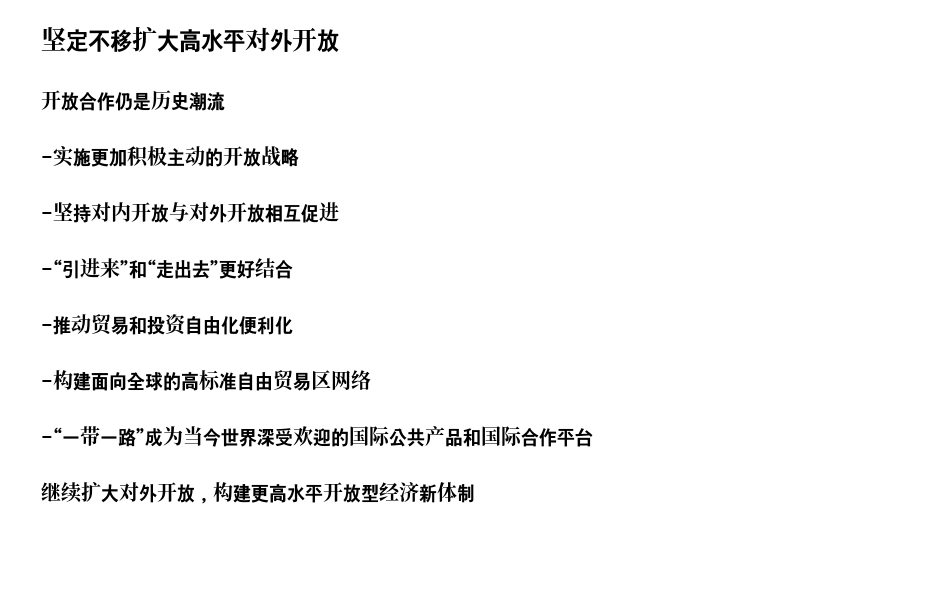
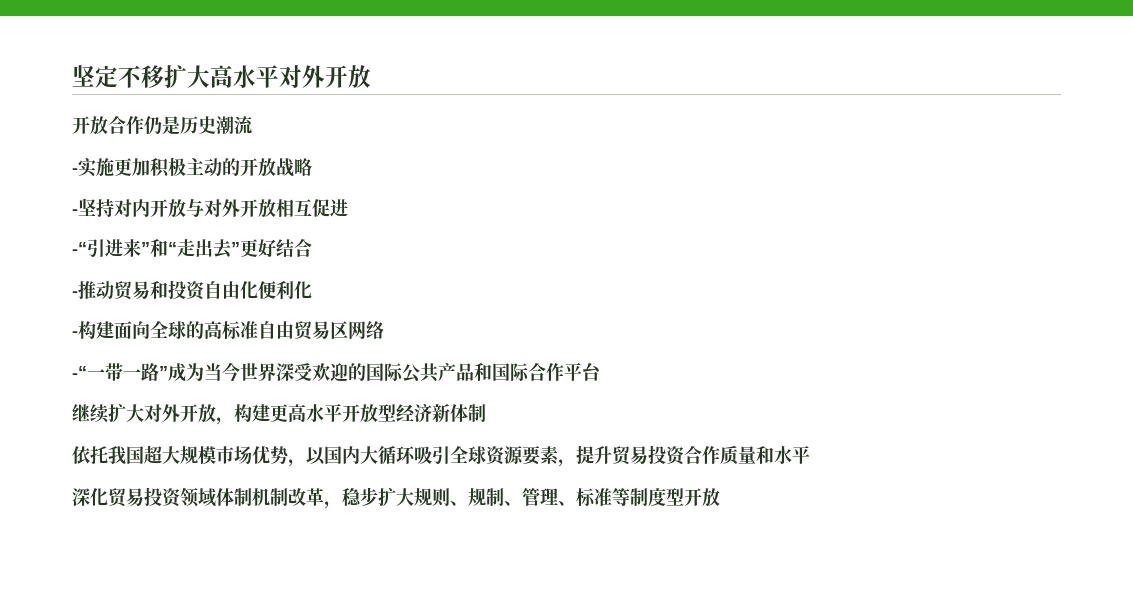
+ 依托我国超大规模市场优势，以国内大循环吸引全球资源要素，提升贸易投资合作质量和水平
+ 深化贸易投资领域体制机制改革，稳步扩大规则、规制、管理、标准等制度型开放

